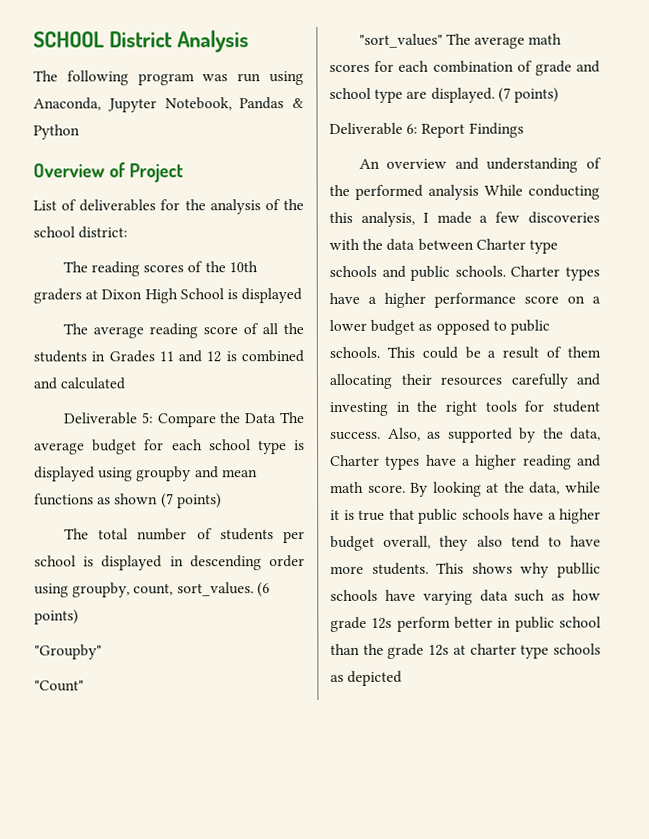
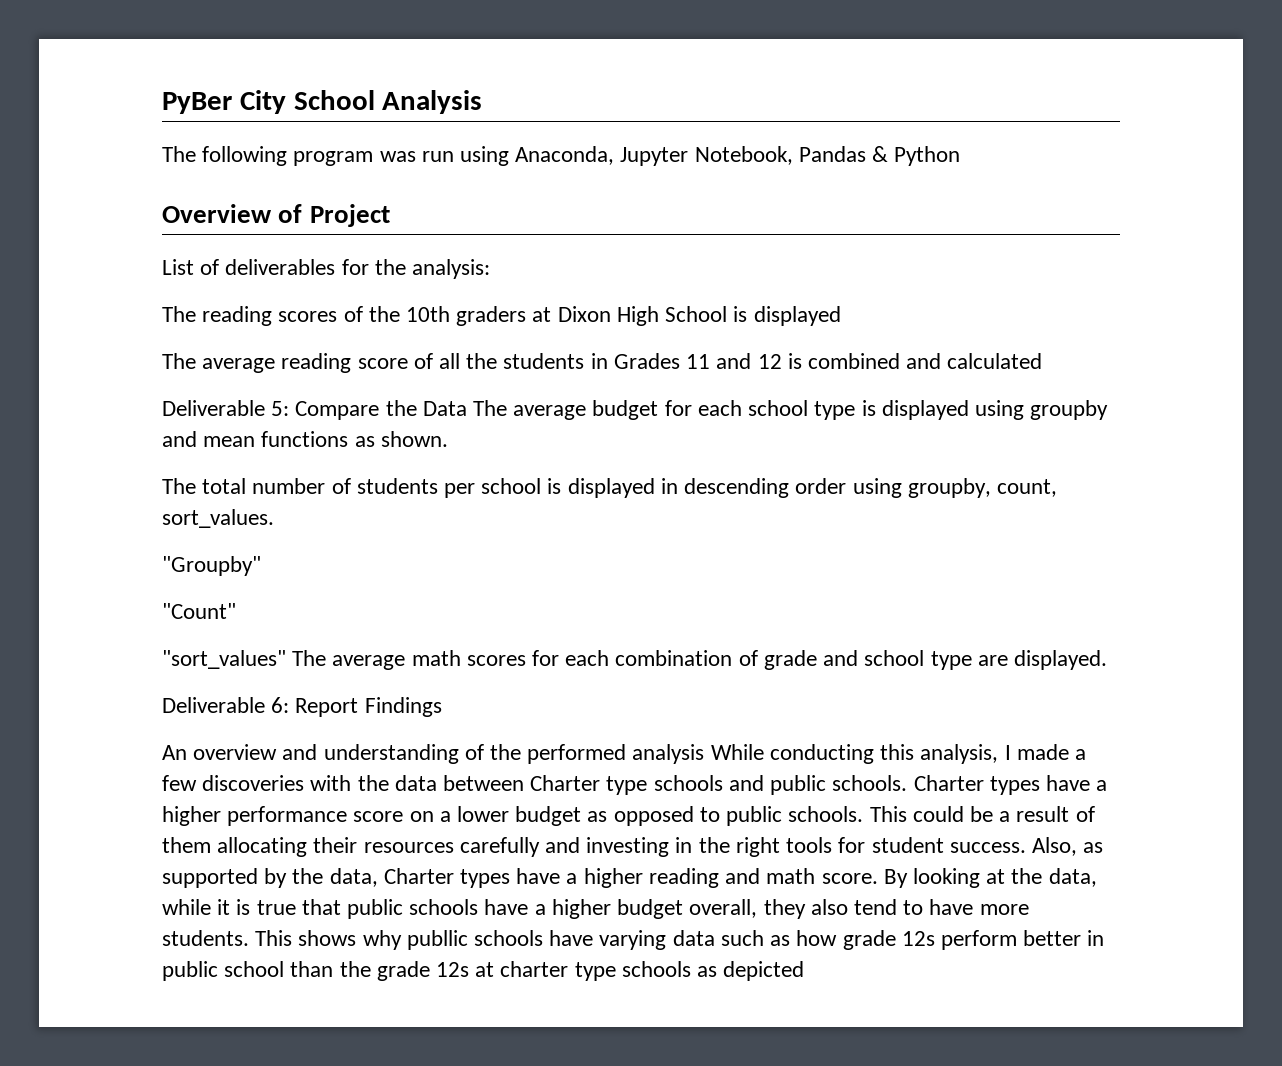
- SCHOOL District Analysis
+ PyBer City School Analysis
- List of deliverables for the analysis of the school district:
+ List of deliverables for the analysis:
- Deliverable 5: Compare the Data The average budget for each school type is displayed using groupby and mean functions as shown (7 points)
+ Deliverable 5: Compare the Data The average budget for each school type is displayed using groupby and mean functions as shown.
- (6 points)
- "sort_values" The average math scores for each combination of grade and school type are displayed. (7 points)
+ "sort_values" The average math scores for each combination of grade and school type are displayed.

